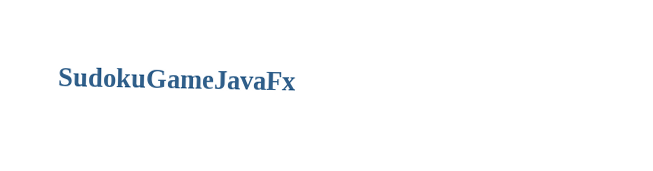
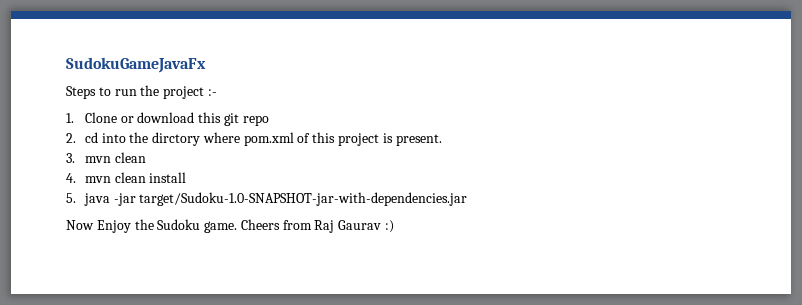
+ Steps to run the project :-
+ 1. Clone or download this git repo
+ 2. cd into the dirctory where pom.xml of this project is present.
+ 3. mvn clean
+ 4. mvn clean install
+ 5. java -jar target/Sudoku-1.0-SNAPSHOT-jar-with-dependencies.jar
+ Now Enjoy the Sudoku game. Cheers from Raj Gaurav :)

